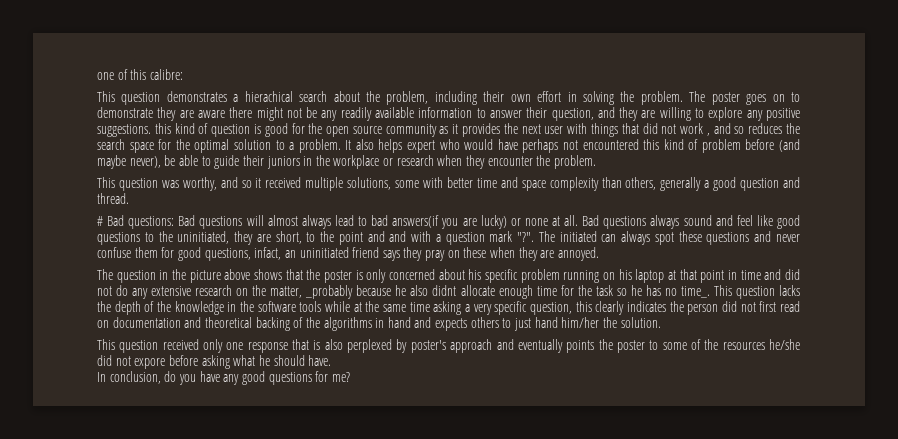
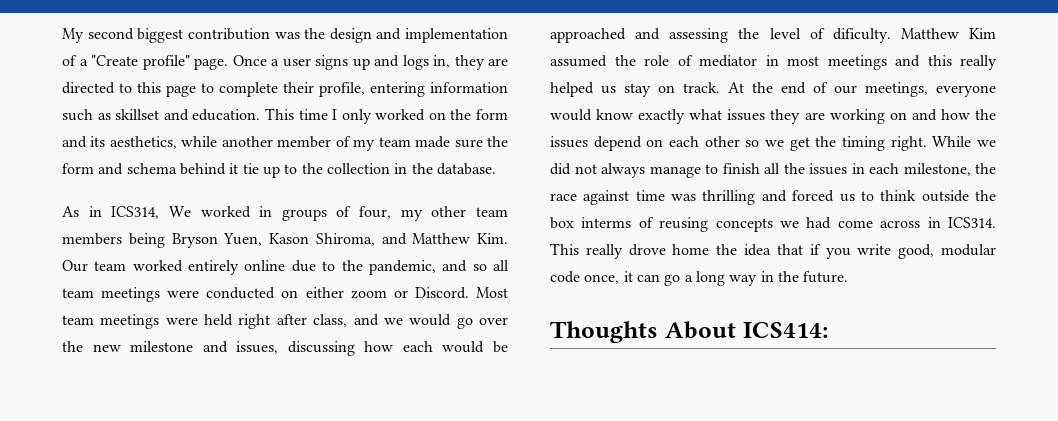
- one of this calibre:
- This question demonstrates a hierachical search about the problem, including their own effort in solving the problem. The poster goes on to demonstrate they are aware there might not be any readily available information to answer their question, and they are willing to explore any positive suggestions. this kind of question is good for the open source community as it provides the next user with things that did not work , and so reduces the search space for the optimal solution to a problem. It also helps expert who would have perhaps not encountered this kind of problem before (and maybe never), be able to guide their juniors in the workplace or research when they encounter the problem.
- This question was worthy, and so it received multiple solutions, some with better time and space complexity than others, generally a good question and thread.
- # Bad questions: Bad questions will almost always lead to bad answers(if you are lucky) or none at all. Bad questions always sound and feel like good questions to the uninitiated, they are short, to the point and and with a question mark "?". The initiated can always spot these questions and never confuse them for good questions, infact, an uninitiated friend says they pray on these when they are annoyed.
- The question in the picture above shows that the poster is only concerned about his specific problem running on his laptop at that point in time and did not do any extensive research on the matter, _probably because he also didnt allocate enough time for the task so he has no time_. This question lacks the depth of the knowledge in the software tools while at the same time asking a very specific question, this clearly indicates the person did not first read on documentation and theoretical backing of the algorithms in hand and expects others to just hand him/her the solution.
- This question received only one response that is also perplexed by poster's approach and eventually points the poster to some of the resources he/she did not expore before asking what he should have.
- In conclusion, do you have any good questions for me?
+ My second biggest contribution was the design and implementation of a "Create profile" page. Once a user signs up and logs in, they are directed to this page to complete their profile, entering information such as skillset and education. This time I only worked on the form and its aesthetics, while another member of my team made sure the form and schema behind it tie up to the collection in the database.
+ As in ICS314, We worked in groups of four, my other team members being Bryson Yuen, Kason Shiroma, and Matthew Kim. Our team worked entirely online due to the pandemic, and so all team meetings were conducted on either zoom or Discord. Most team meetings were held right after class, and we would go over the new milestone and issues, discussing how each would be approached and assessing the level of dificulty. Matthew Kim assumed the role of mediator in most meetings and this really helped us stay on track. At the end of our meetings, everyone would know exactly what issues they are working on and how the issues depend on each other so we get the timing right. While we did not always manage to finish all the issues in each milestone, the race against time was thrilling and forced us to think outside the box interms of reusing concepts we had come across in ICS314. This really drove home the idea that if you write good, modular code once, it can go a long way in the future.
+ Thoughts About ICS414:

